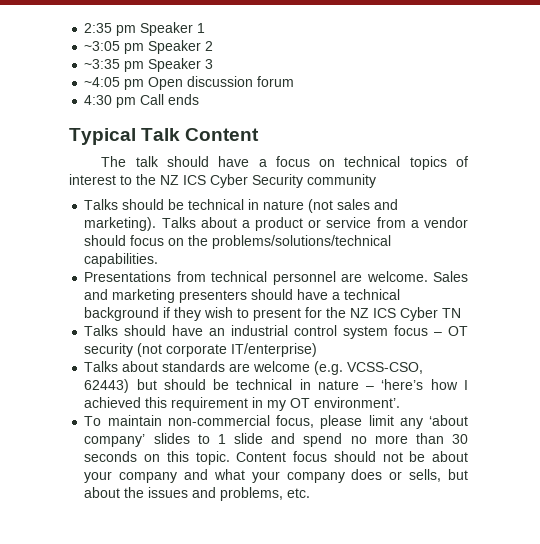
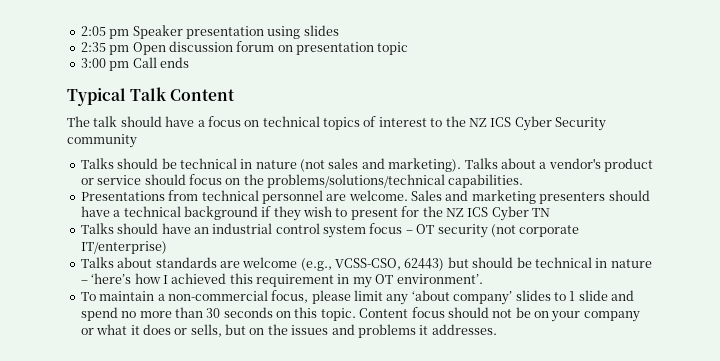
- 2:35 pm Speaker 1
- ~3:05 pm Speaker 2
- ~3:35 pm Speaker 3
- ~4:05 pm Open discussion forum
- 4:30 pm Call ends
+ 2:05 pm Speaker presentation using slides
+ 2:35 pm Open discussion forum on presentation topic
+ 3:00 pm Call ends
- Talks about a product or service from a vendor should focus on the problems/solutions/technical capabilities.
+ Talks about a vendor's product or service should focus on the problems/solutions/technical capabilities.
- Talks about standards are welcome (e.g. VCSS-CSO, 62443) but should be technical in nature – ‘here’s how I achieved this requirement in my OT environment’.
+ Talks about standards are welcome (e.g., VCSS-CSO, 62443) but should be technical in nature – ‘here’s how I achieved this requirement in my OT environment’.
- To maintain non-commercial focus, please limit any ‘about company’ slides to 1 slide and spend no more than 30 seconds on this topic.
+ To maintain a non-commercial focus, please limit any ‘about company’ slides to 1 slide and spend no more than 30 seconds on this topic.
- Content focus should not be about your company and what your company does or sells, but about the issues and problems, etc.
+ Content focus should not be on your company or what it does or sells, but on the issues and problems it addresses.

